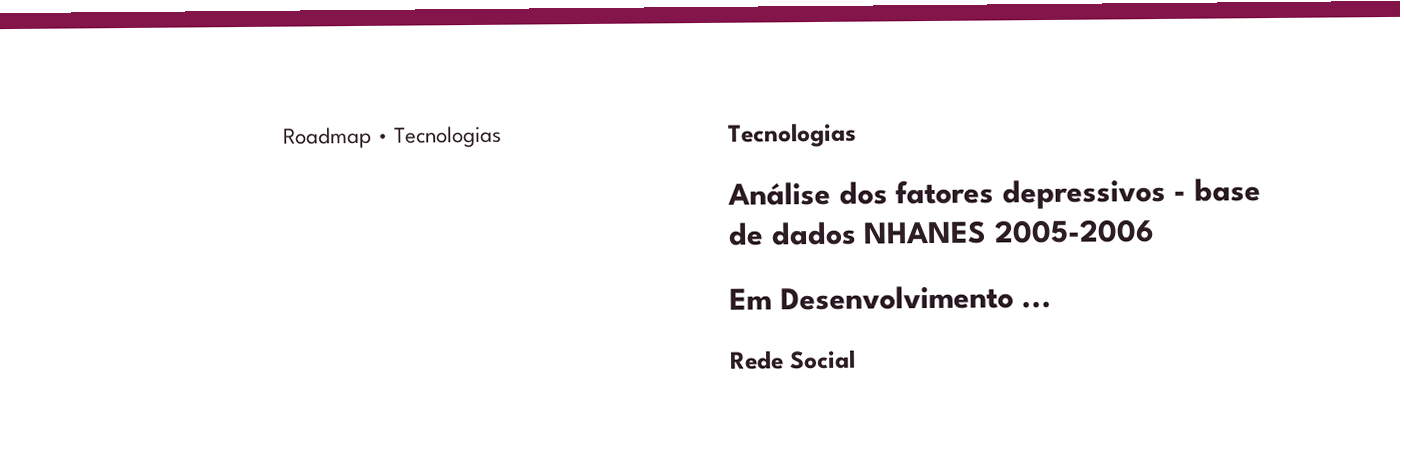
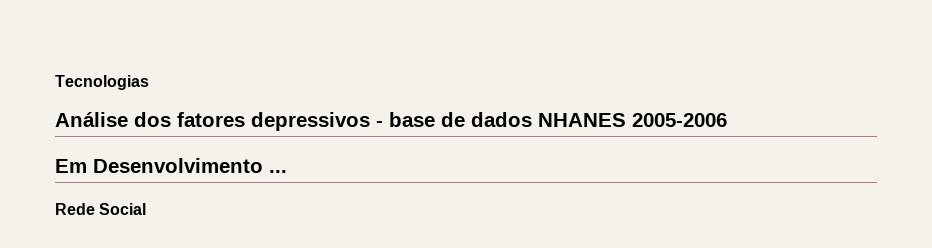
- Roadmap • Tecnologias

